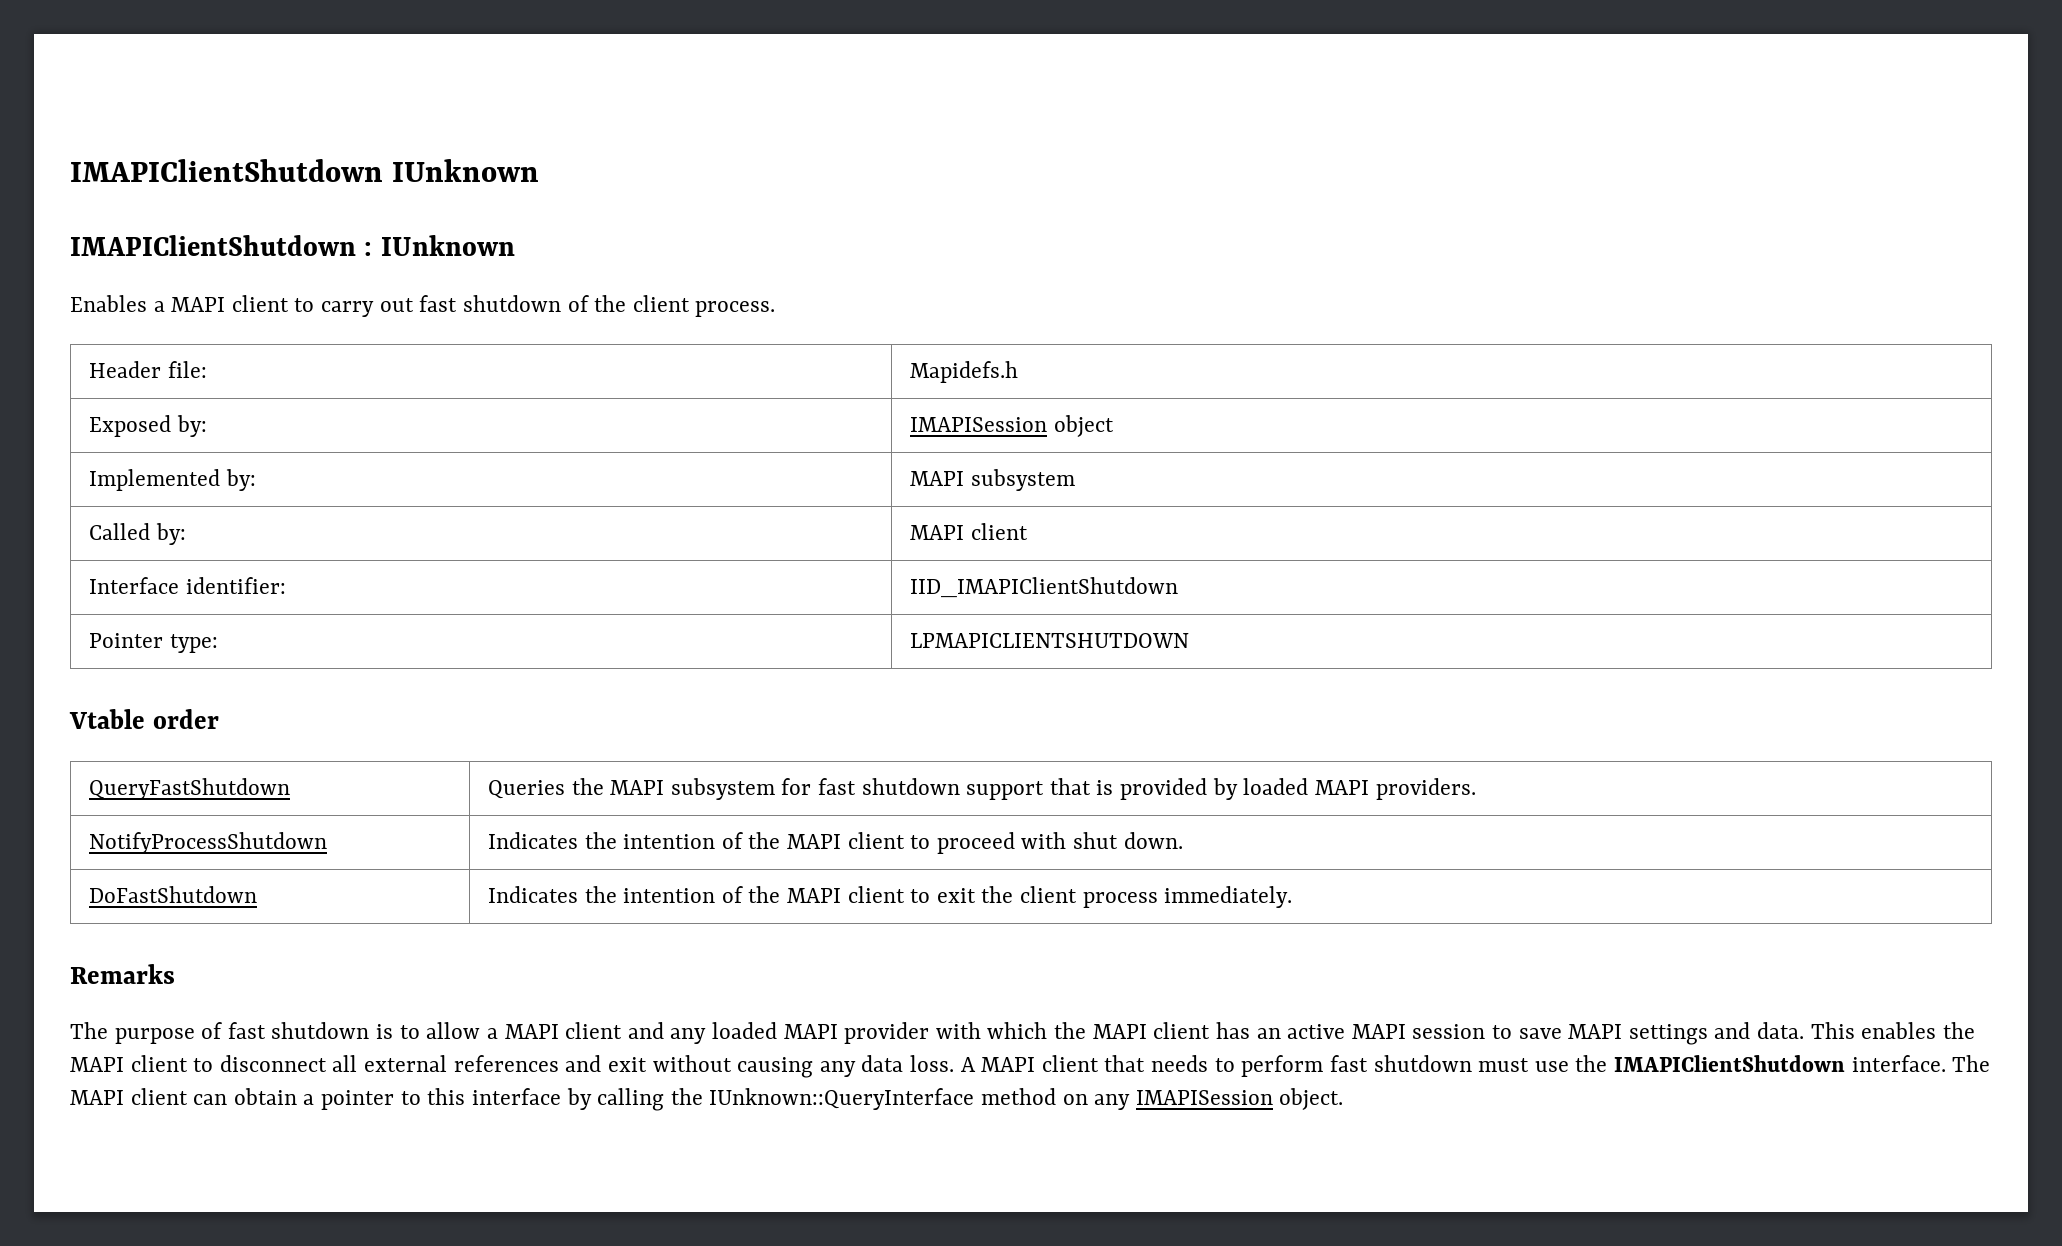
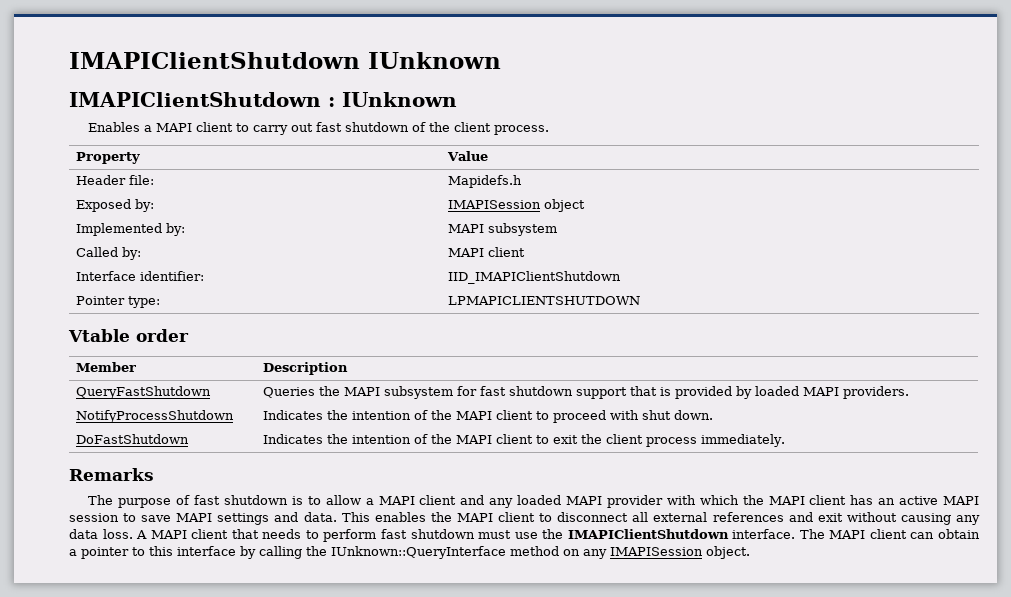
+ Property | Value
+ Member | Description

